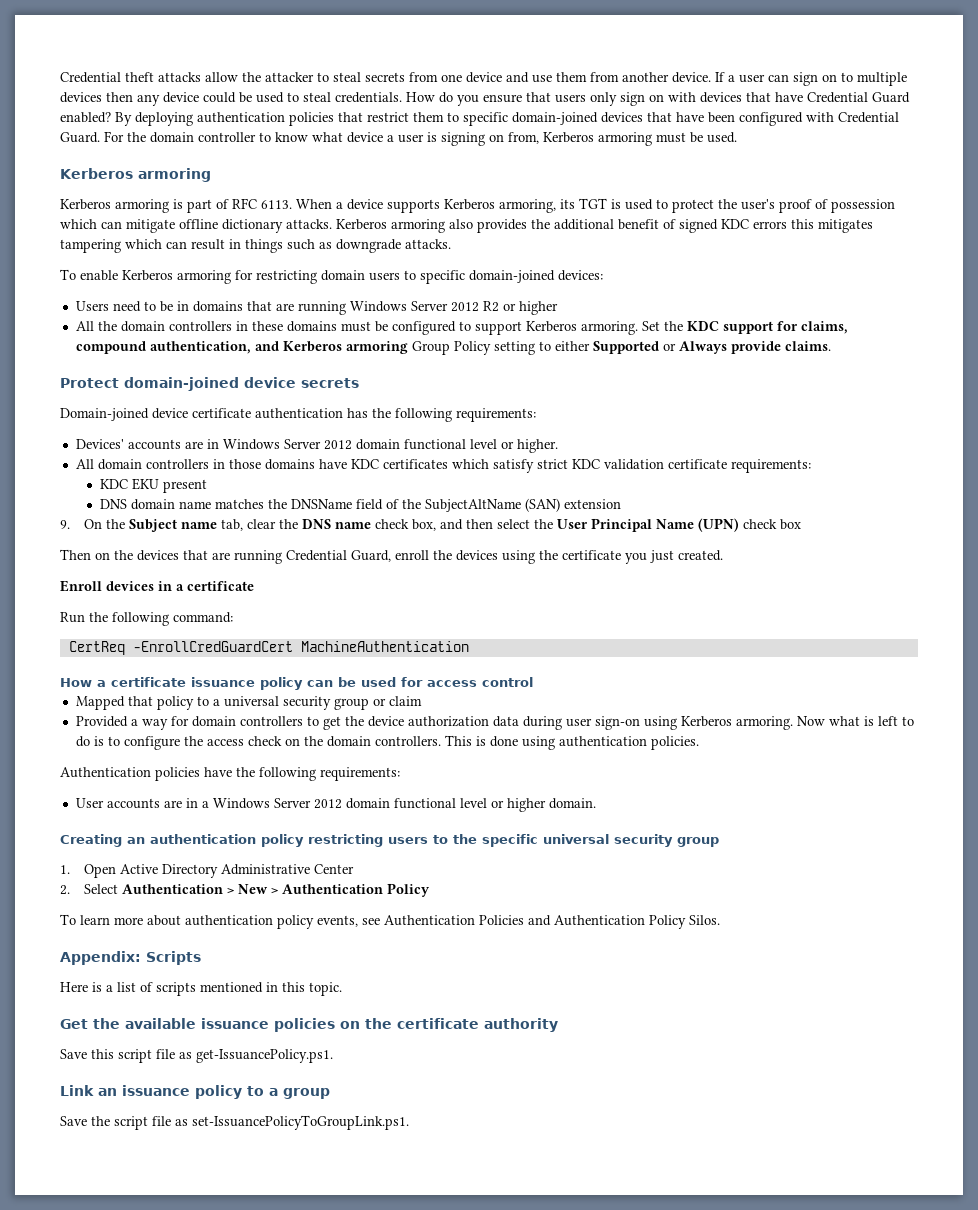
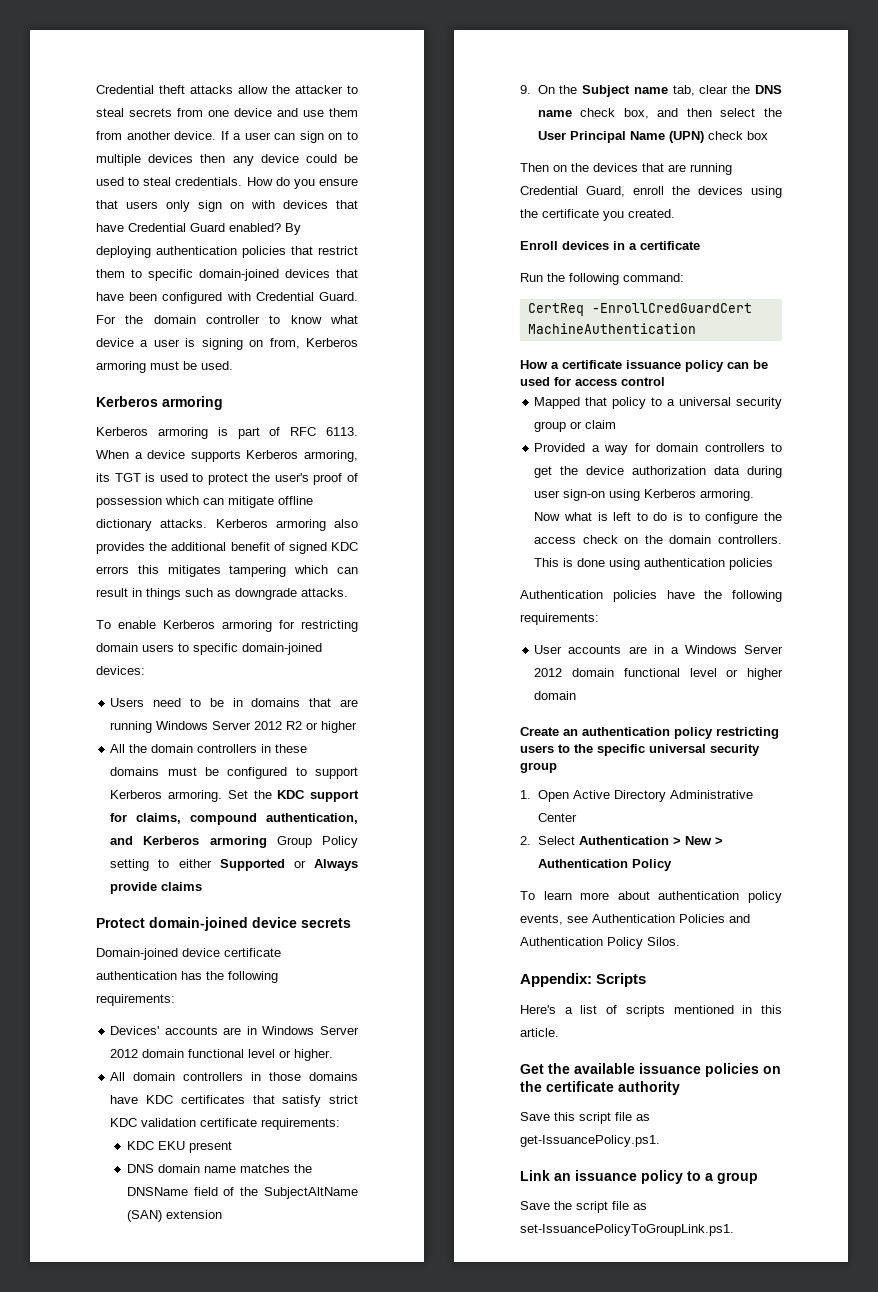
- Set the KDC support for claims, compound authentication, and Kerberos armoring Group Policy setting to either Supported or Always provide claims.
+ Set the KDC support for claims, compound authentication, and Kerberos armoring Group Policy setting to either Supported or Always provide claims
- All domain controllers in those domains have KDC certificates which satisfy strict KDC validation certificate requirements:
+ All domain controllers in those domains have KDC certificates that satisfy strict KDC validation certificate requirements:
- Then on the devices that are running Credential Guard, enroll the devices using the certificate you just created.
+ Then on the devices that are running Credential Guard, enroll the devices using the certificate you created.
- This is done using authentication policies.
+ This is done using authentication policies
- User accounts are in a Windows Server 2012 domain functional level or higher domain.
- Creating an authentication policy restricting users to the specific universal security group
+ User accounts are in a Windows Server 2012 domain functional level or higher domain
+ Create an authentication policy restricting users to the specific universal security group
- Here is a list of scripts mentioned in this topic.
+ Here's a list of scripts mentioned in this article.

